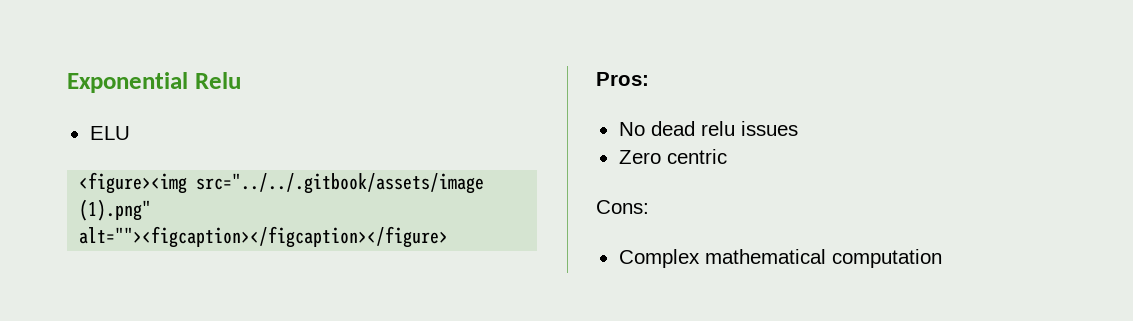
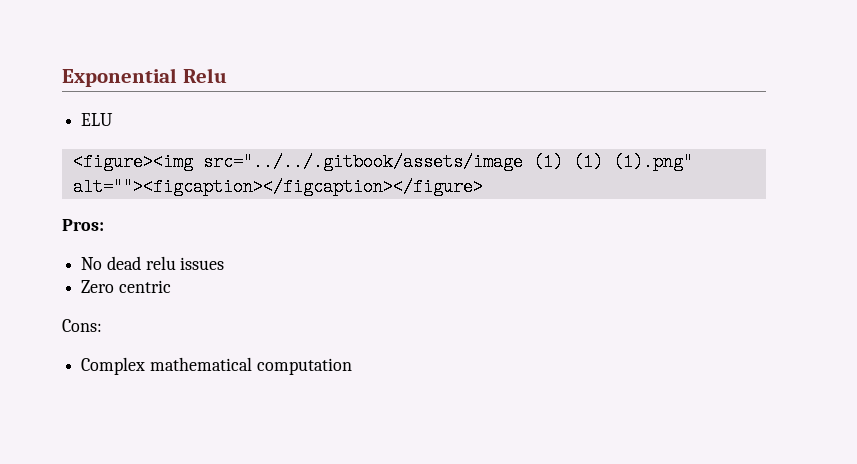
- <figure><img src="../../.gitbook/assets/image (1).png" alt=""><figcaption></figcaption></figure>
+ <figure><img src="../../.gitbook/assets/image (1) (1) (1).png" alt=""><figcaption></figcaption></figure>

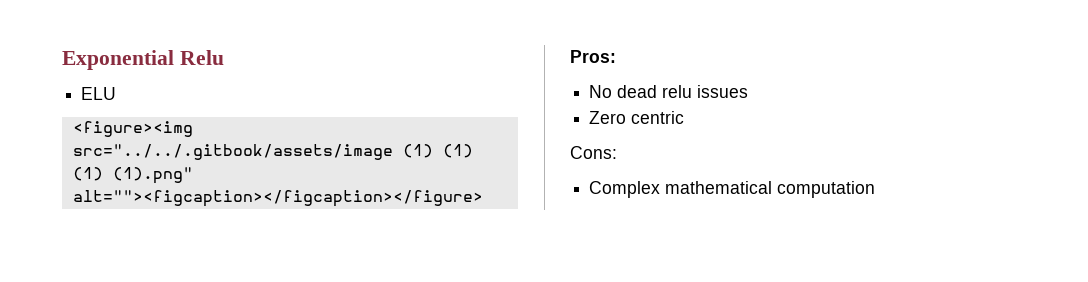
- <figure><img src="../../.gitbook/assets/image (1) (1) (1).png" alt=""><figcaption></figcaption></figure>
+ <figure><img src="../../.gitbook/assets/image (1) (1) (1) (1).png" alt=""><figcaption></figcaption></figure>

